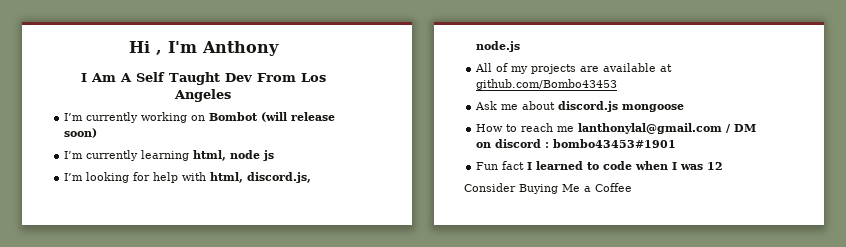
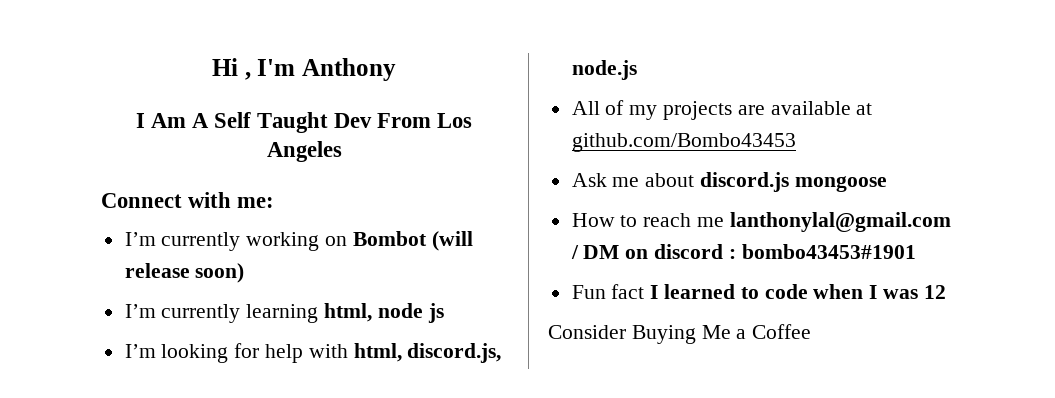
+ Connect with me:

